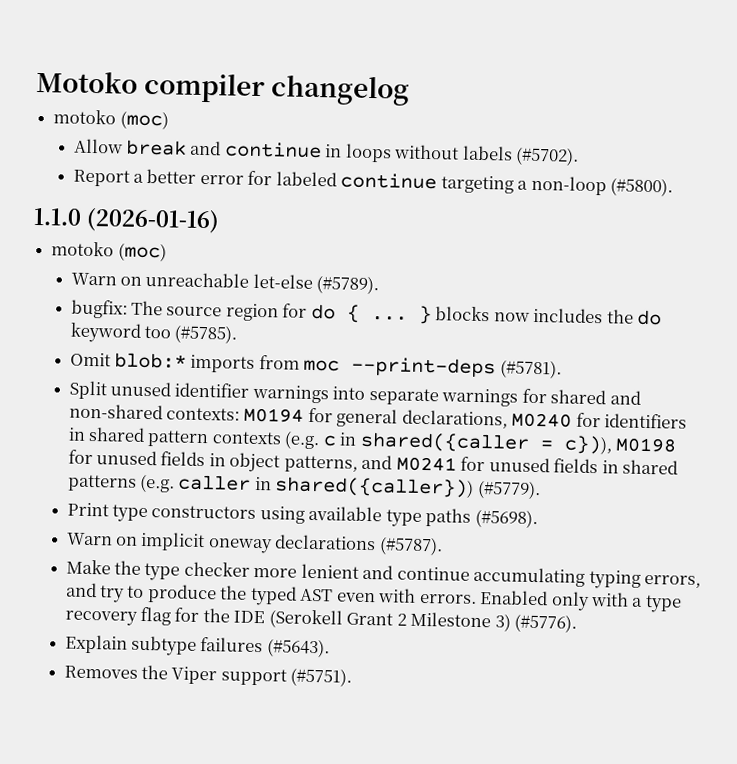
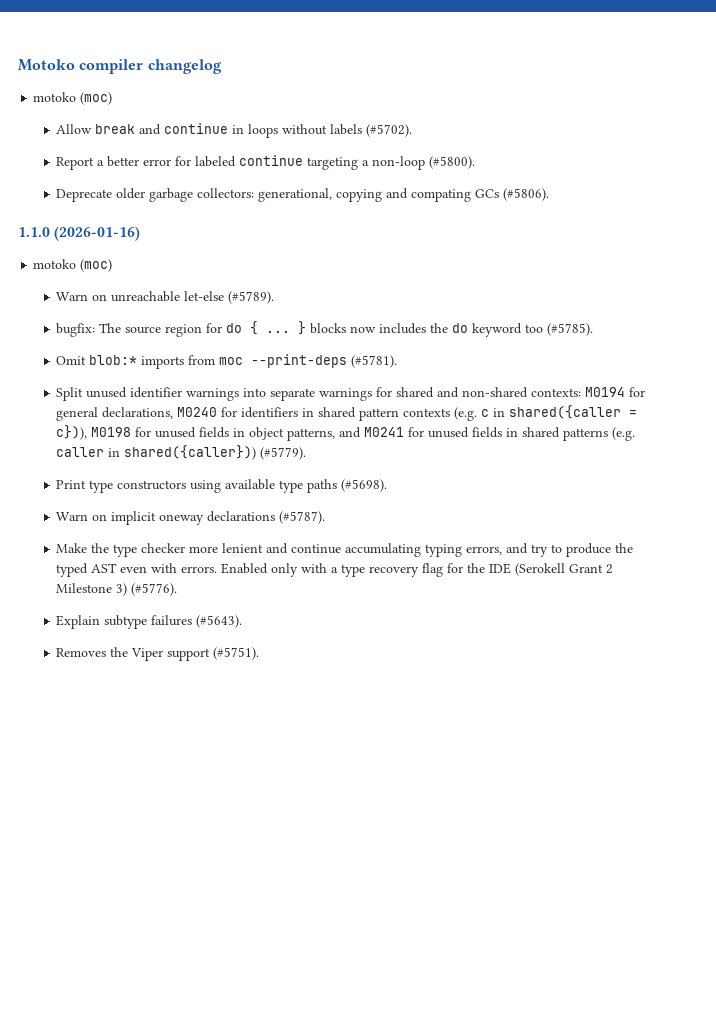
+ Deprecate older garbage collectors: generational, copying and compating GCs (#5806).

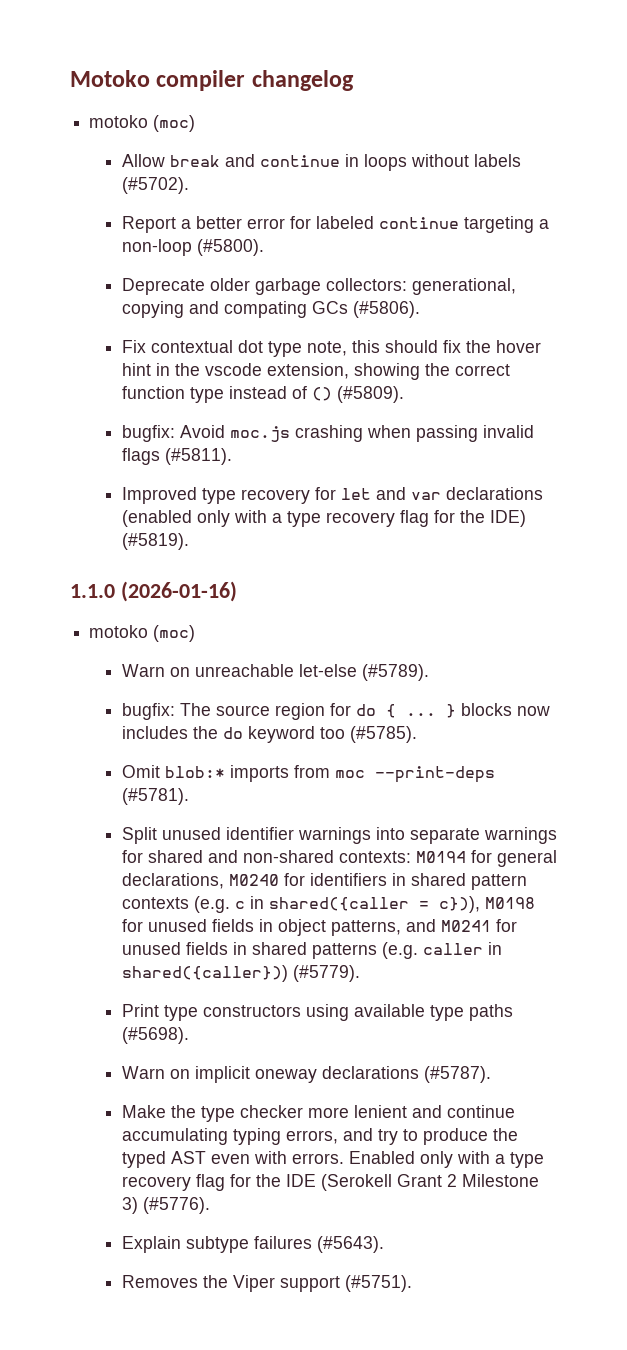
+ Fix contextual dot type note, this should fix the hover hint in the vscode extension, showing the correct function type instead of () (#5809).
+ bugfix: Avoid moc.js crashing when passing invalid flags (#5811).
+ Improved type recovery for let and var declarations (enabled only with a type recovery flag for the IDE) (#5819).

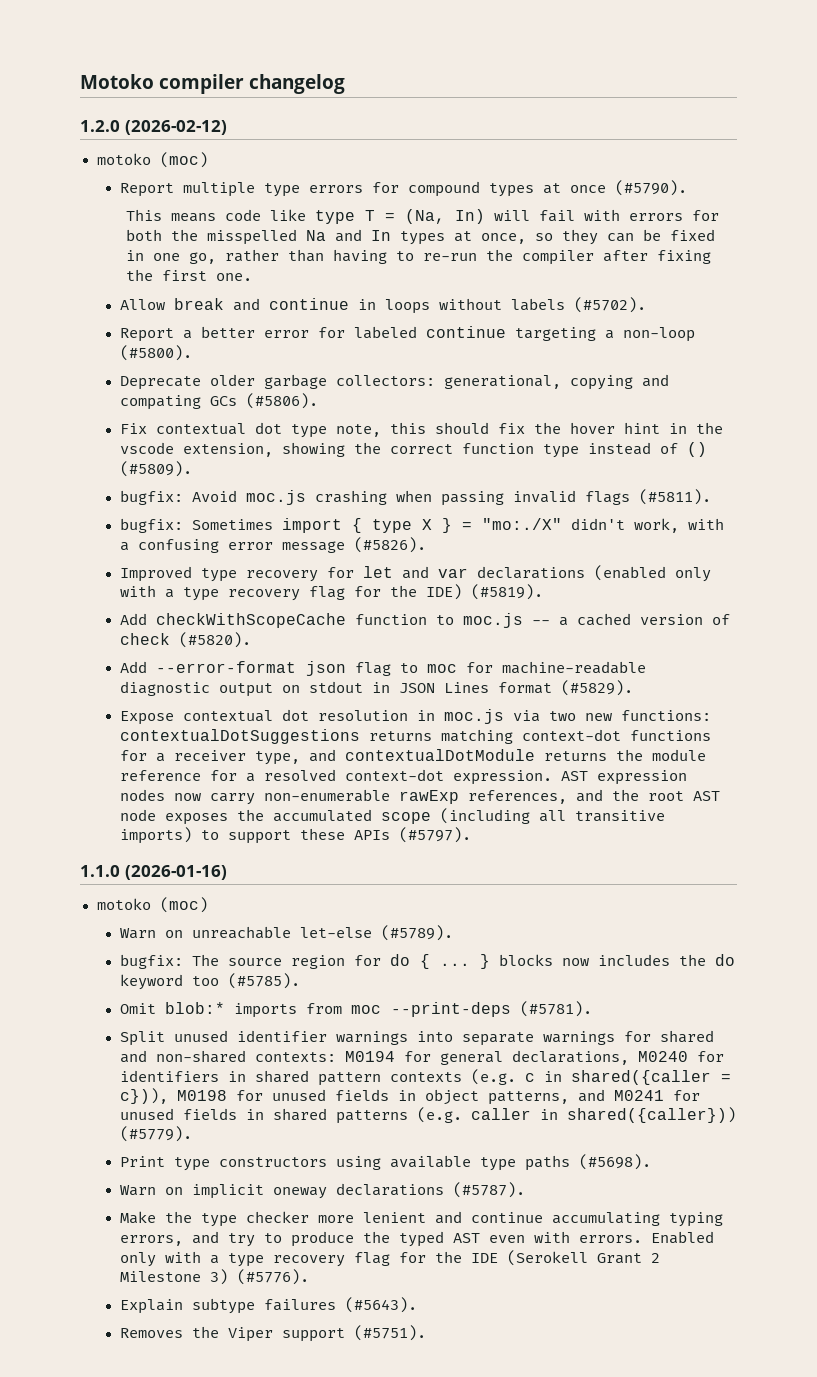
  Motoko compiler changelog
+ 1.2.0 (2026-02-12)
  motoko (moc)
+ Report multiple type errors for compound types at once (#5790).
+ This means code like type T = (Na, In) will fail with errors for both the misspelled Na and In types at once, so they can be fixed in one go, rather than having to re-run the compiler after fixing the first one.
+ bugfix: Sometimes import { type X } = "mo:./X" didn't work, with a confusing error message (#5826).
+ Add checkWithScopeCache function to moc.js -- a cached version of check (#5820).
+ Add --error-format json flag to moc for machine-readable diagnostic output on stdout in JSON Lines format (#5829).
+ Expose contextual dot resolution in moc.js via two new functions: contextualDotSuggestions returns matching context-dot functions for a receiver type, and contextualDotModule returns the module reference for a resolved context-dot expression. AST expression nodes now carry non-enumerable rawExp references, and the root AST node exposes the accumulated scope (including all transitive imports) to support these APIs (#5797).

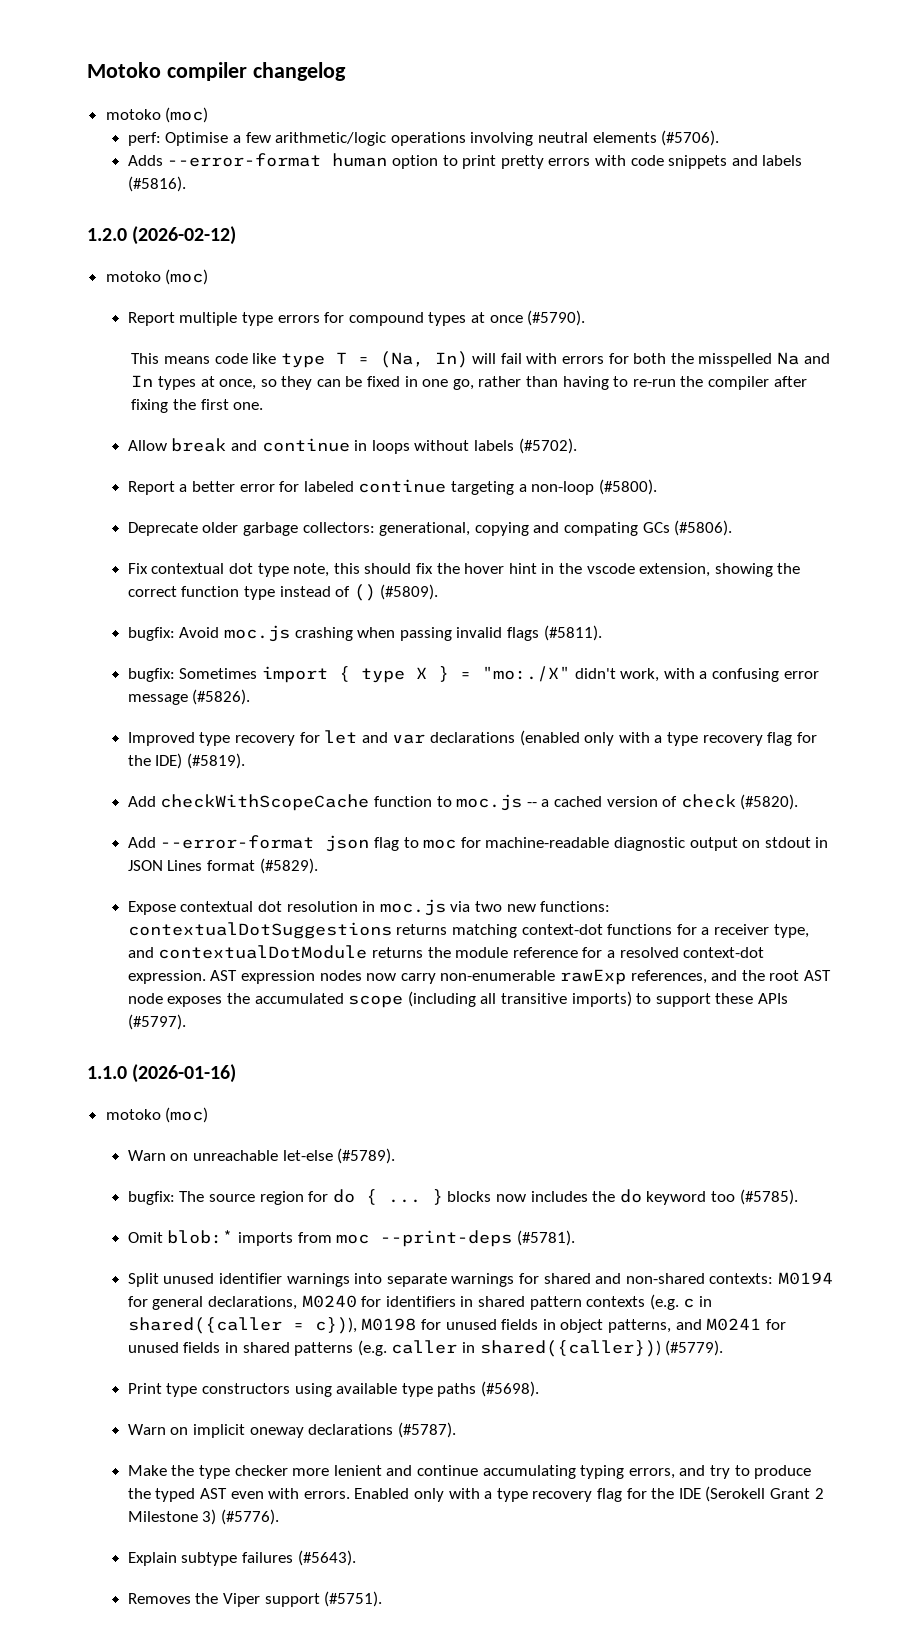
  Motoko compiler changelog
+ motoko (moc)
+ perf: Optimise a few arithmetic/logic operations involving neutral elements (#5706).
+ Adds --error-format human option to print pretty errors with code snippets and labels (#5816).

